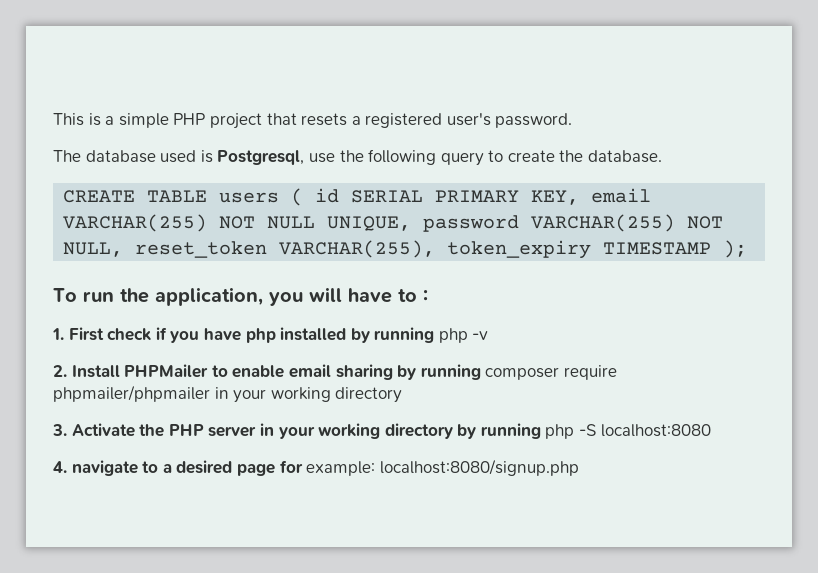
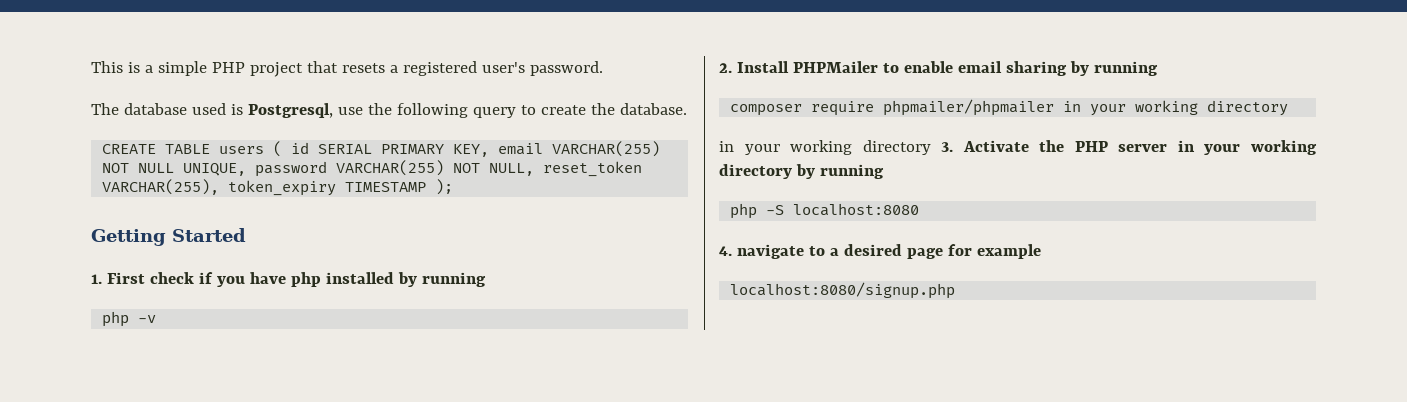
- To run the application, you will have to :
+ Getting Started
- 1. First check if you have php installed by running php -v
+ 1. First check if you have php installed by running
+ php -v
- 2. Install PHPMailer to enable email sharing by running composer require phpmailer/phpmailer in your working directory
+ 2. Install PHPMailer to enable email sharing by running
+ composer require phpmailer/phpmailer in your working directory
- 3. Activate the PHP server in your working directory by running php -S localhost:8080
+ in your working directory 3. Activate the PHP server in your working directory by running
+ php -S localhost:8080
- 4. navigate to a desired page for example: localhost:8080/signup.php
+ 4. navigate to a desired page for example
+ localhost:8080/signup.php

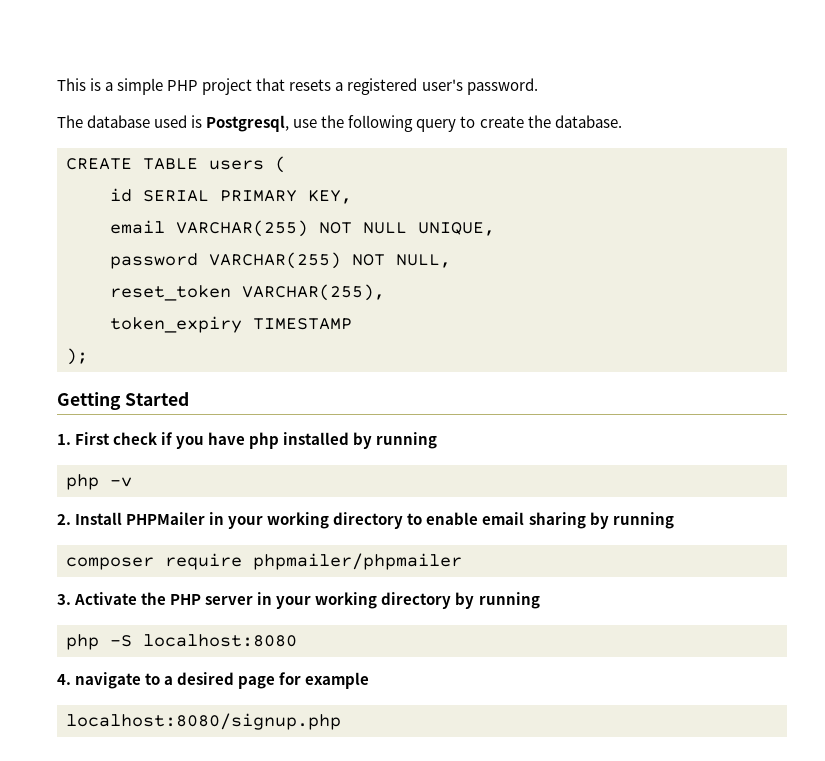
- CREATE TABLE users ( id SERIAL PRIMARY KEY, email VARCHAR(255) NOT NULL UNIQUE, password VARCHAR(255) NOT NULL, reset_token VARCHAR(255), token_expiry TIMESTAMP );
+ CREATE TABLE users (
+ id SERIAL PRIMARY KEY,
+ email VARCHAR(255) NOT NULL UNIQUE,
+ password VARCHAR(255) NOT NULL,
+ reset_token VARCHAR(255),
+ token_expiry TIMESTAMP
+ );
- 2. Install PHPMailer to enable email sharing by running
+ 2. Install PHPMailer in your working directory to enable email sharing by running
- composer require phpmailer/phpmailer in your working directory
- in your working directory 3. Activate the PHP server in your working directory by running
+ composer require phpmailer/phpmailer
+ 3. Activate the PHP server in your working directory by running

